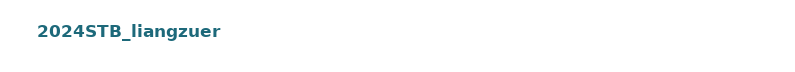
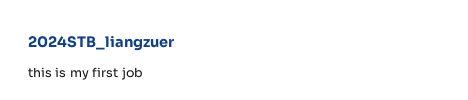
+ this is my first job

